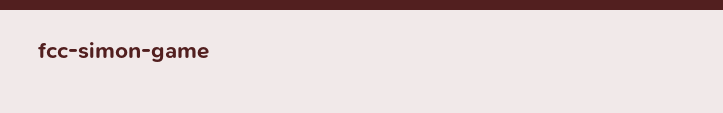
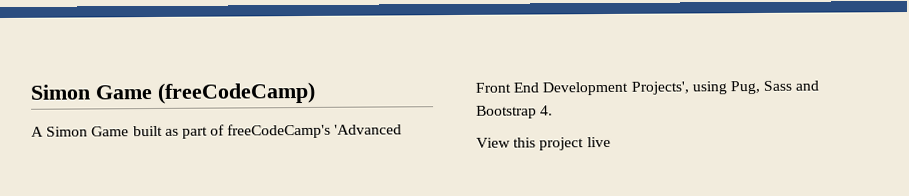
- fcc-simon-game
+ Simon Game (freeCodeCamp)
+ A Simon Game built as part of freeCodeCamp's 'Advanced Front End Development Projects', using Pug, Sass and Bootstrap 4.
+ View this project live

